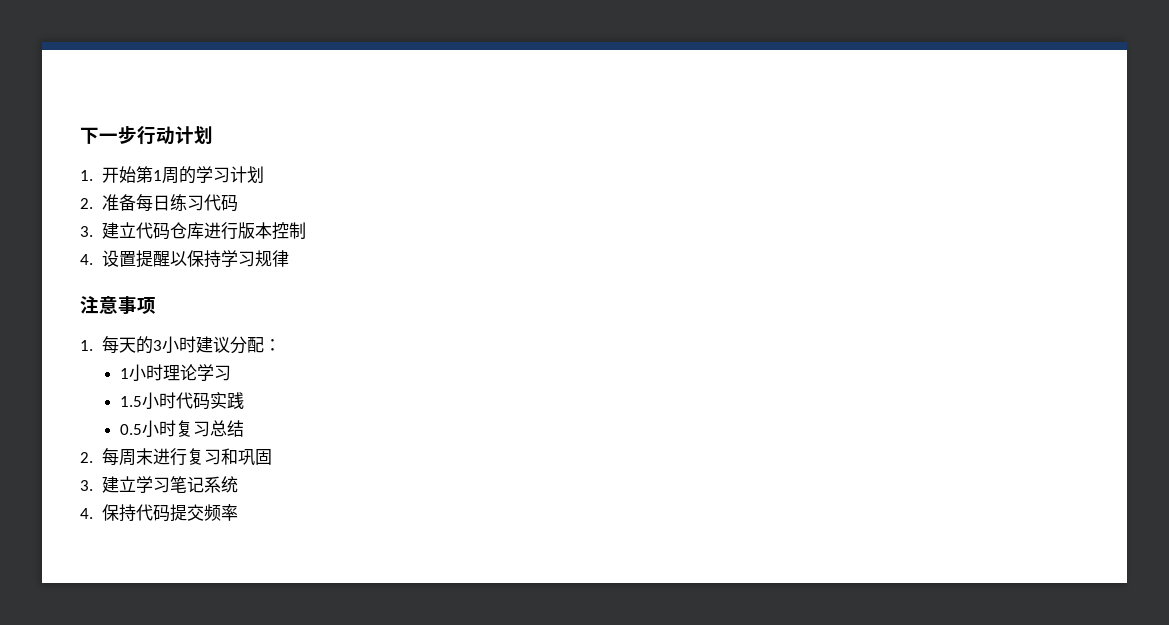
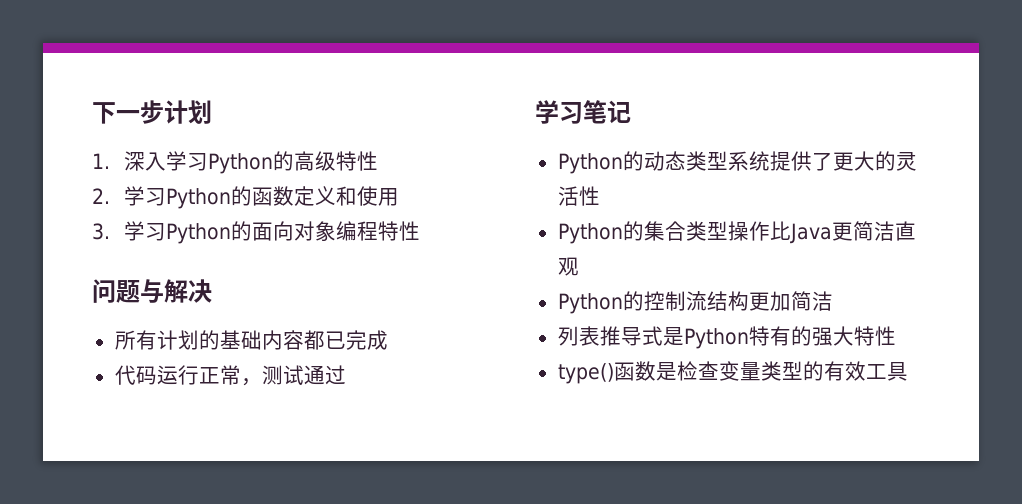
- 下一步行动计划
+ 下一步计划
- 1.开始第1周的学习计划
- 2.准备每日练习代码
- 3.建立代码仓库进行版本控制
- 4.设置提醒以保持学习规律
- 注意事项
- 1.每天的3小时建议分配：
- 1小时理论学习
- 1.5小时代码实践
- 0.5小时复习总结
- 2.每周末进行复习和巩固
- 3.建立学习笔记系统
- 4.保持代码提交频率
+ 1.深入学习Python的高级特性
+ 2.学习Python的函数定义和使用
+ 3.学习Python的面向对象编程特性
+ 问题与解决
+ 所有计划的基础内容都已完成
+ 代码运行正常，测试通过
+ 学习笔记
+ Python的动态类型系统提供了更大的灵活性
+ Python的集合类型操作比Java更简洁直观
+ Python的控制流结构更加简洁
+ 列表推导式是Python特有的强大特性
+ type()函数是检查变量类型的有效工具

